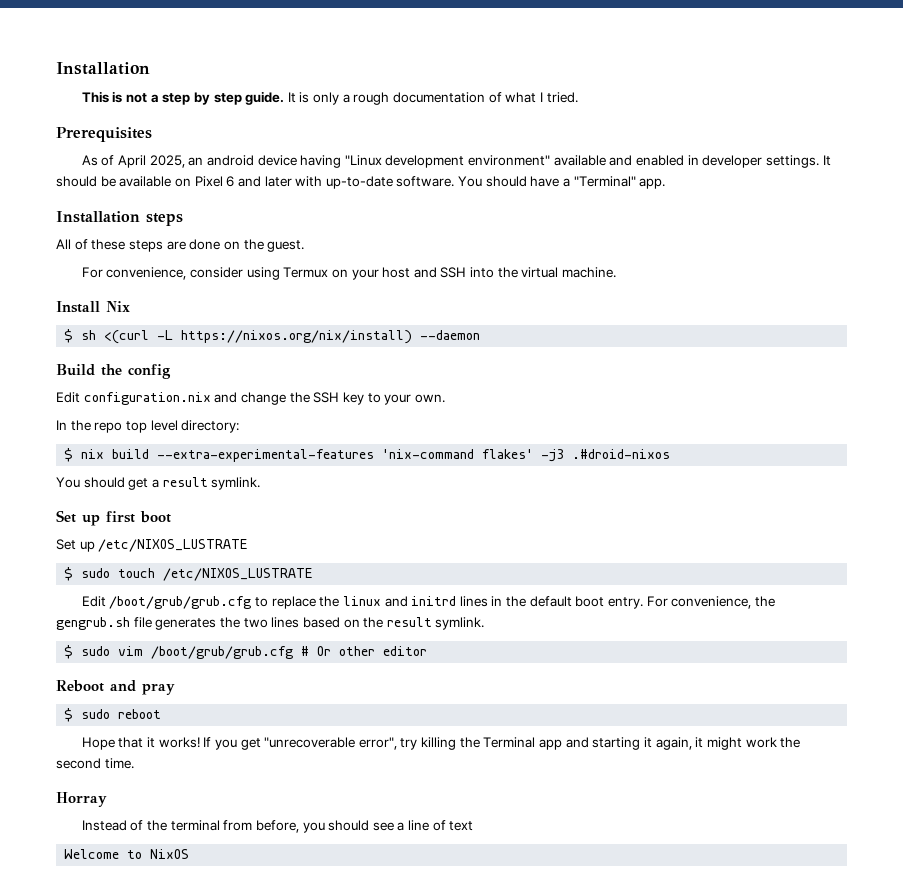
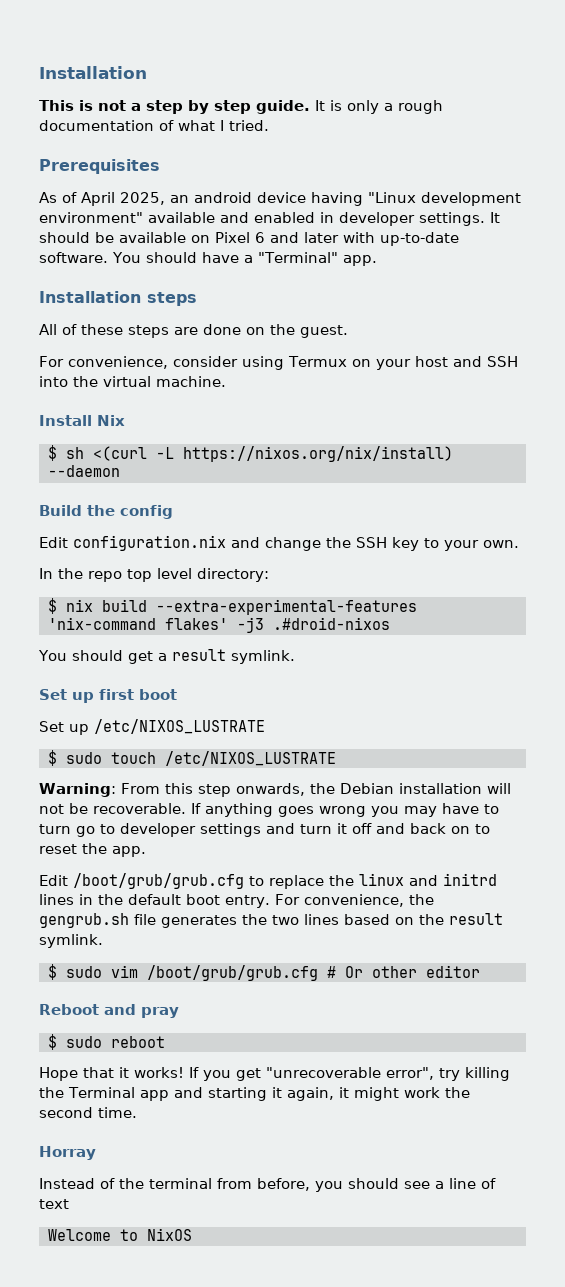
+ Warning: From this step onwards, the Debian installation will not be recoverable. If anything goes wrong you may have to turn go to developer settings and turn it off and back on to reset the app.

